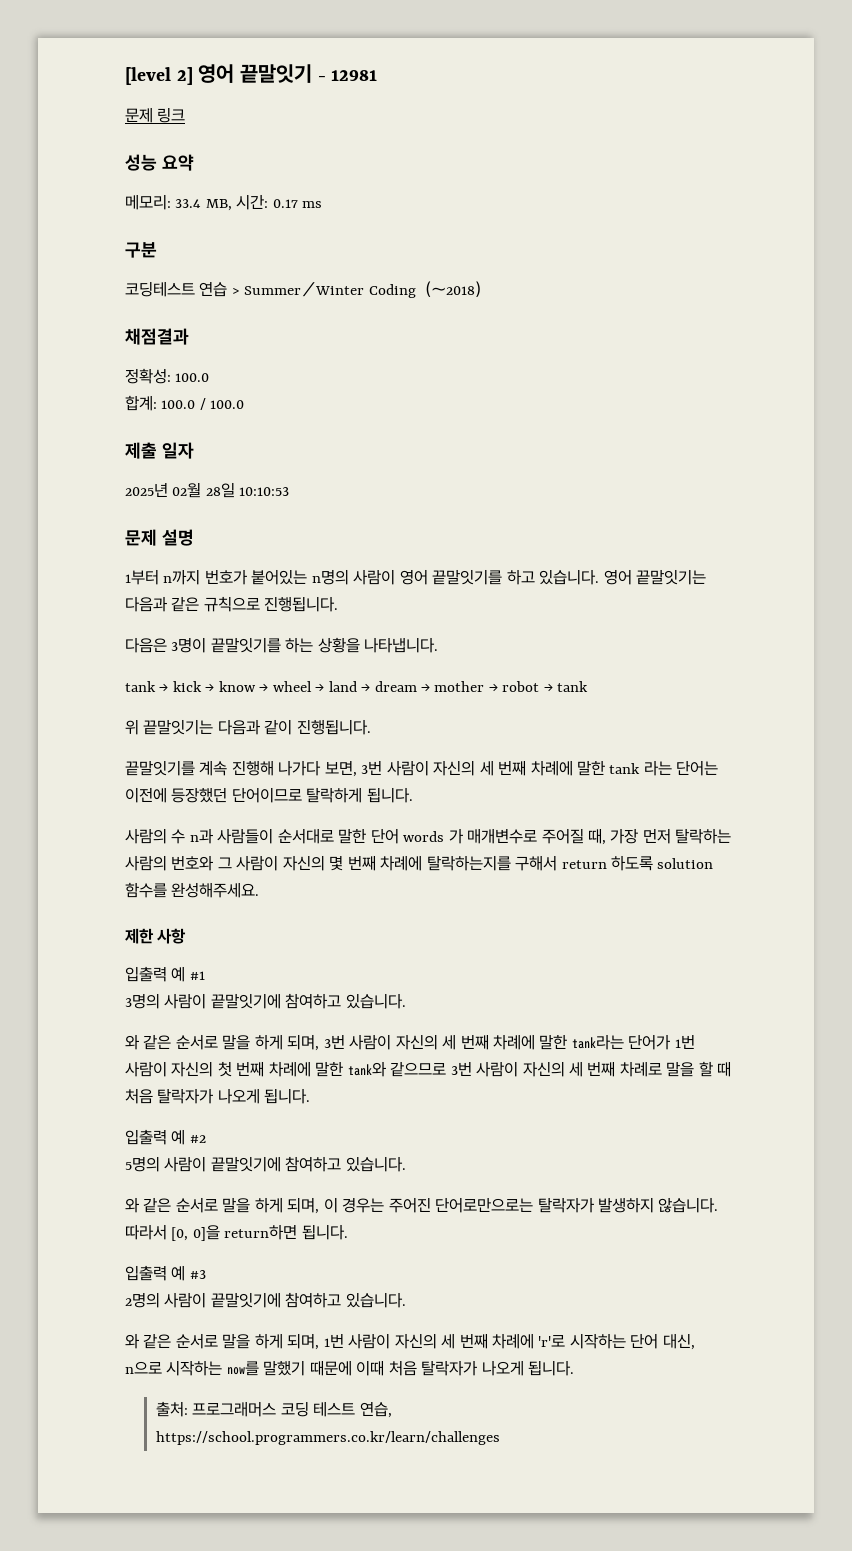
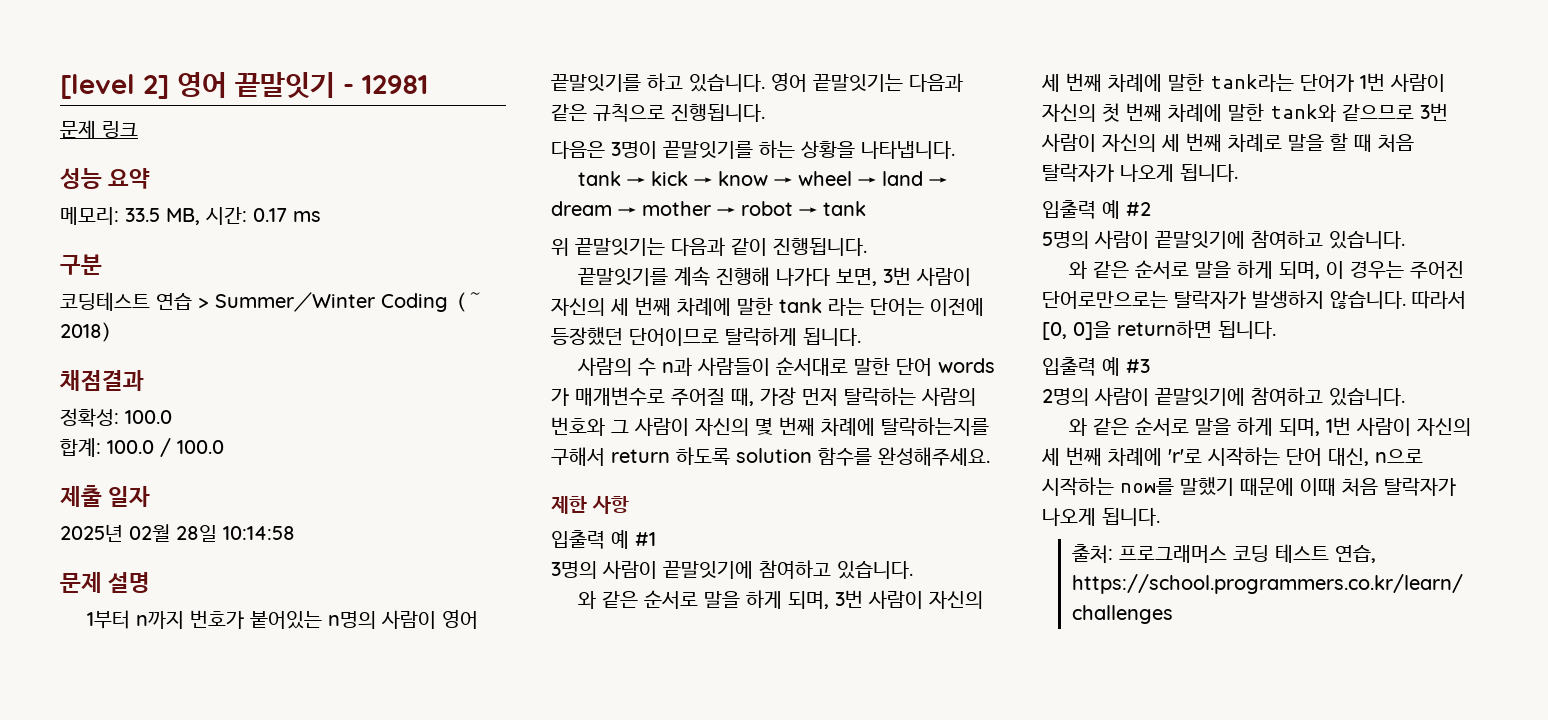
- 메모리: 33.4 MB, 시간: 0.17 ms
+ 메모리: 33.5 MB, 시간: 0.17 ms
- 2025년 02월 28일 10:10:53
+ 2025년 02월 28일 10:14:58

